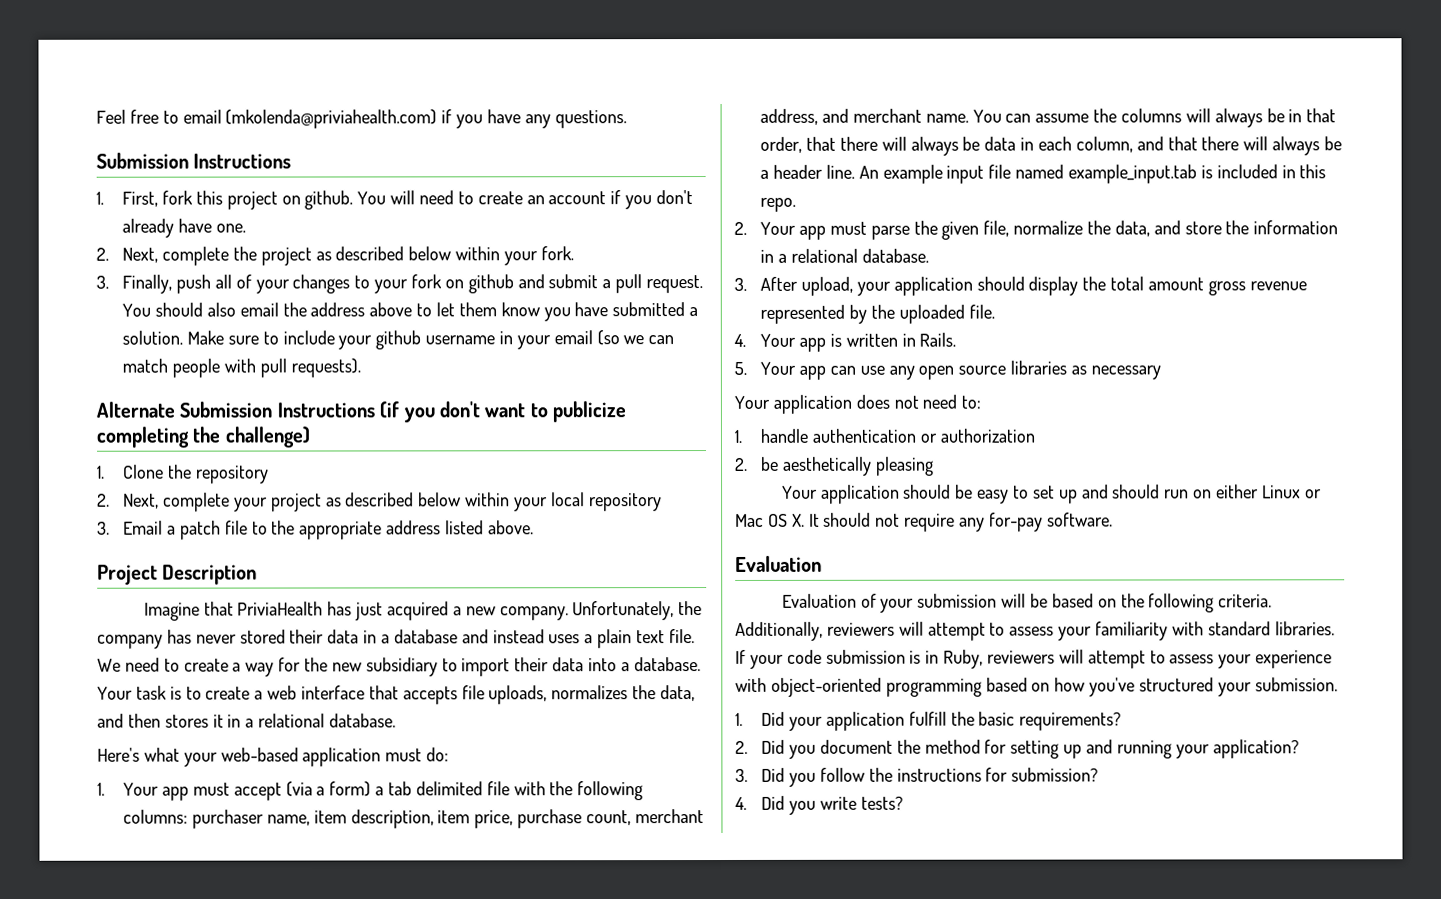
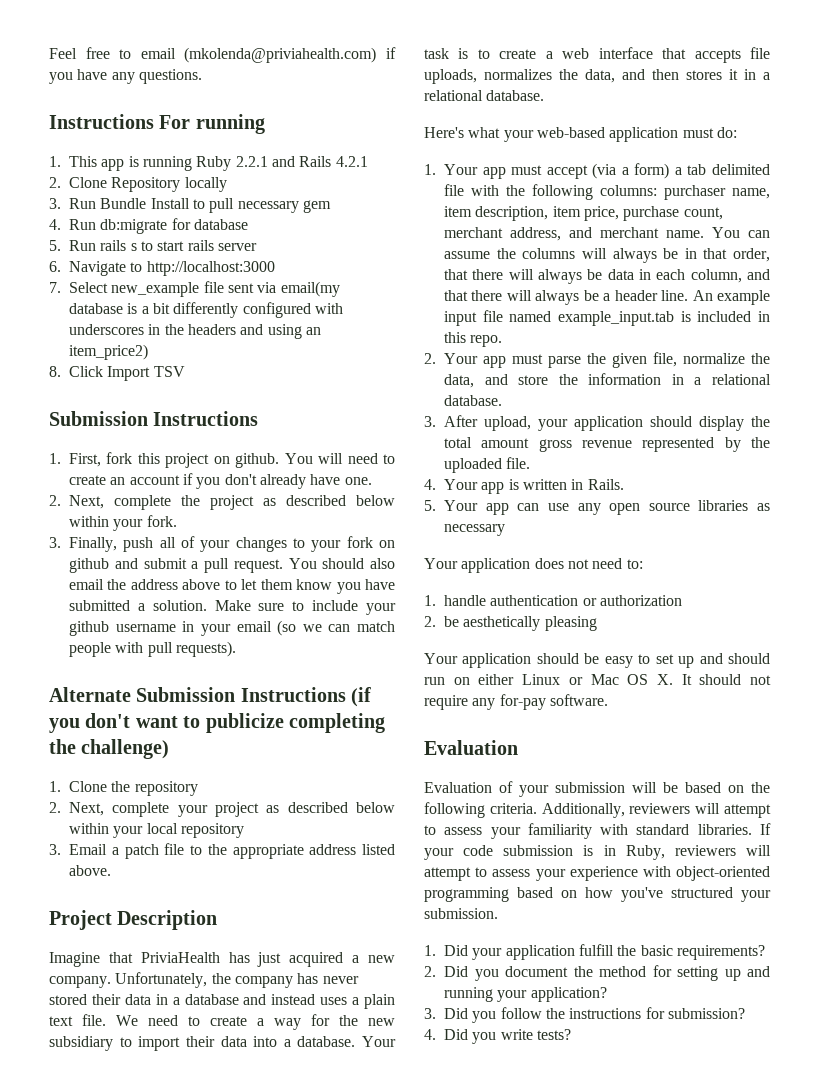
+ Instructions For running
+ 1. This app is running Ruby 2.2.1 and Rails 4.2.1
+ 2. Clone Repository locally
+ 3. Run Bundle Install to pull necessary gem
+ 4. Run db:migrate for database
+ 5. Run rails s to start rails server
+ 6. Navigate to http://localhost:3000
+ 7. Select new_example file sent via email(my database is a bit differently configured with underscores in the headers and using an item_price2)
+ 8. Click Import TSV

